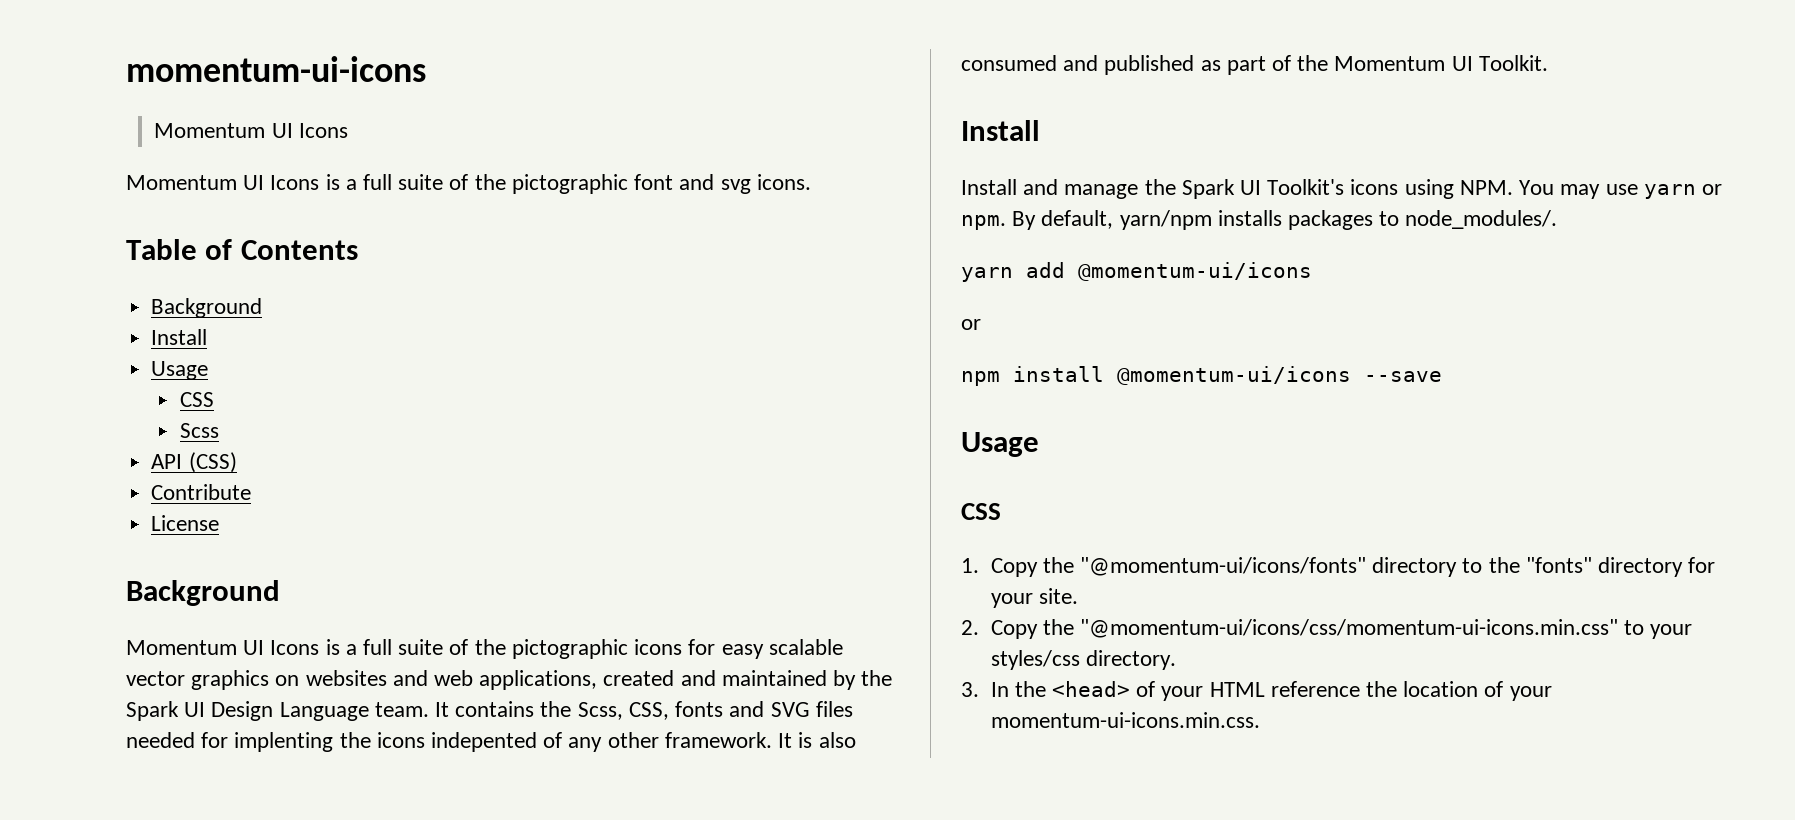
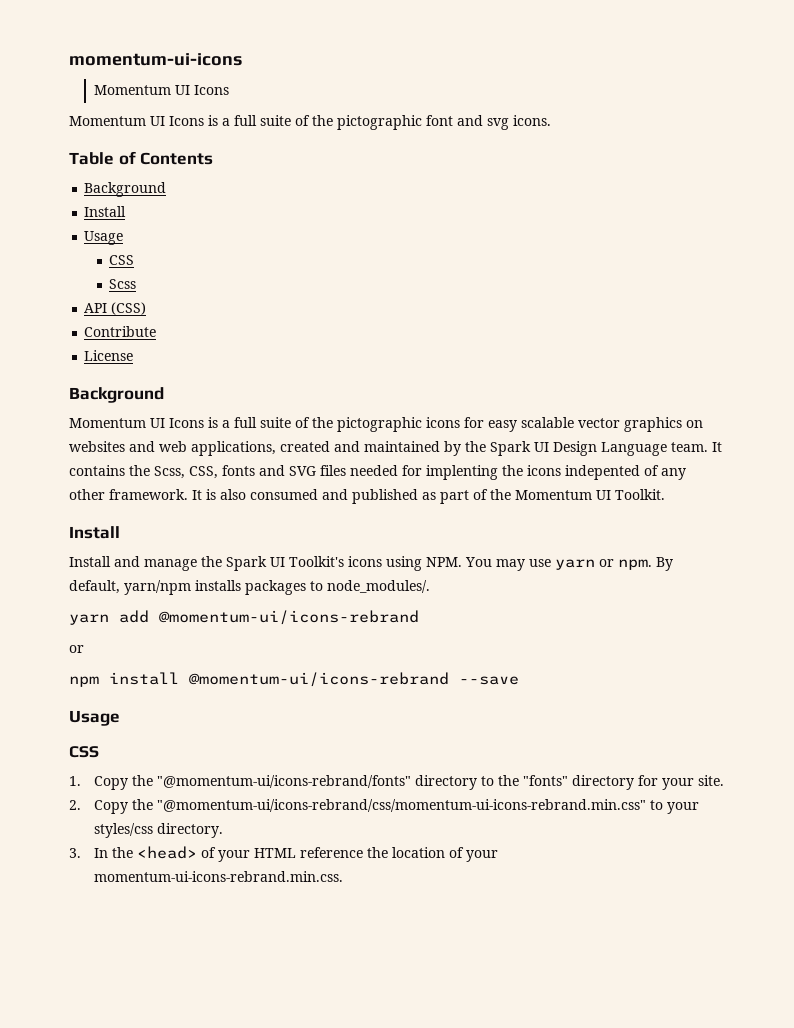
- yarn add @momentum-ui/icons
+ yarn add @momentum-ui/icons-rebrand
- npm install @momentum-ui/icons --save
+ npm install @momentum-ui/icons-rebrand --save
- 1. Copy the "@momentum-ui/icons/fonts" directory to the "fonts" directory for your site.
+ 1. Copy the "@momentum-ui/icons-rebrand/fonts" directory to the "fonts" directory for your site.
- 2. Copy the "@momentum-ui/icons/css/momentum-ui-icons.min.css" to your styles/css directory.
+ 2. Copy the "@momentum-ui/icons-rebrand/css/momentum-ui-icons-rebrand.min.css" to your styles/css directory.
- 3. In the <head> of your HTML reference the location of your momentum-ui-icons.min.css.
+ 3. In the <head> of your HTML reference the location of your momentum-ui-icons-rebrand.min.css.

